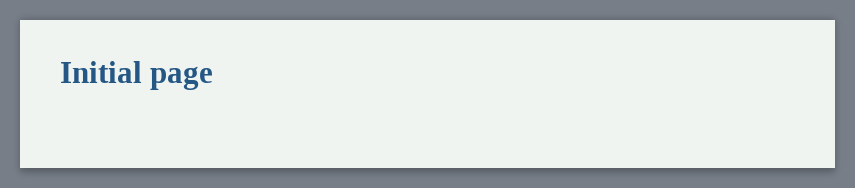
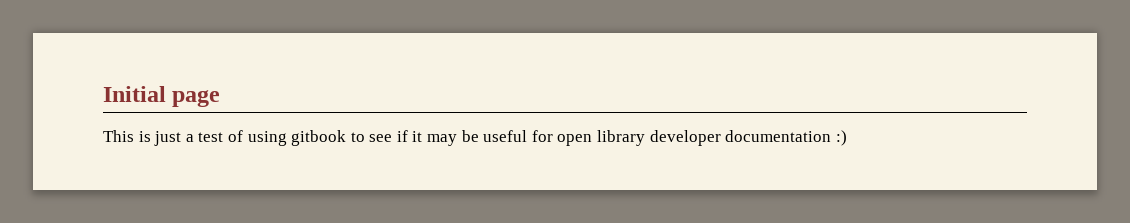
+ This is just a test of using gitbook to see if it may be useful for open library developer documentation :)

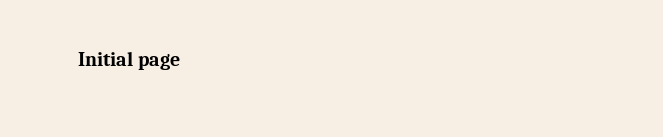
- This is just a test of using gitbook to see if it may be useful for open library developer documentation :)

